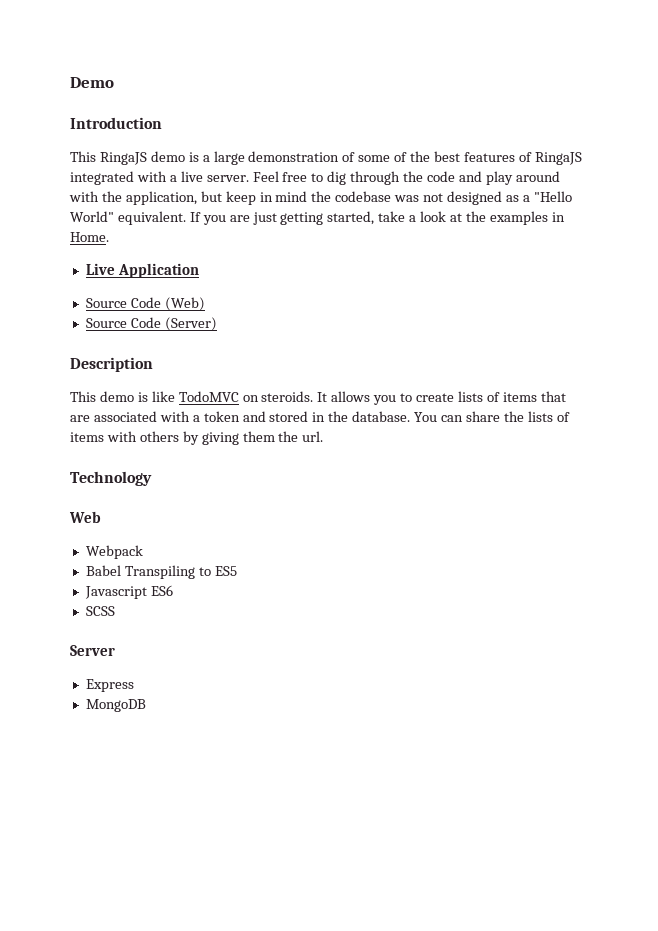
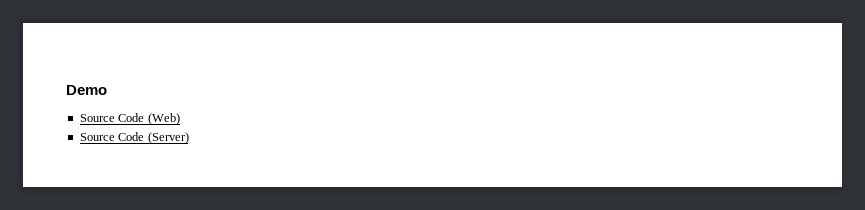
- Introduction
- This RingaJS demo is a large demonstration of some of the best features of RingaJS integrated with a live server. Feel free to dig through the code and play around with the application, but keep in mind the codebase was not designed as a "Hello World" equivalent. If you are just getting started, take a look at the examples in Home.
- Live Application
- Description
- This demo is like TodoMVC on steroids. It allows you to create lists of items that are associated with a token and stored in the database. You can share the lists of items with others by giving them the url.
- Technology
- Web
- Webpack
- Babel Transpiling to ES5
- Javascript ES6
- SCSS
- Server
- Express
- MongoDB

